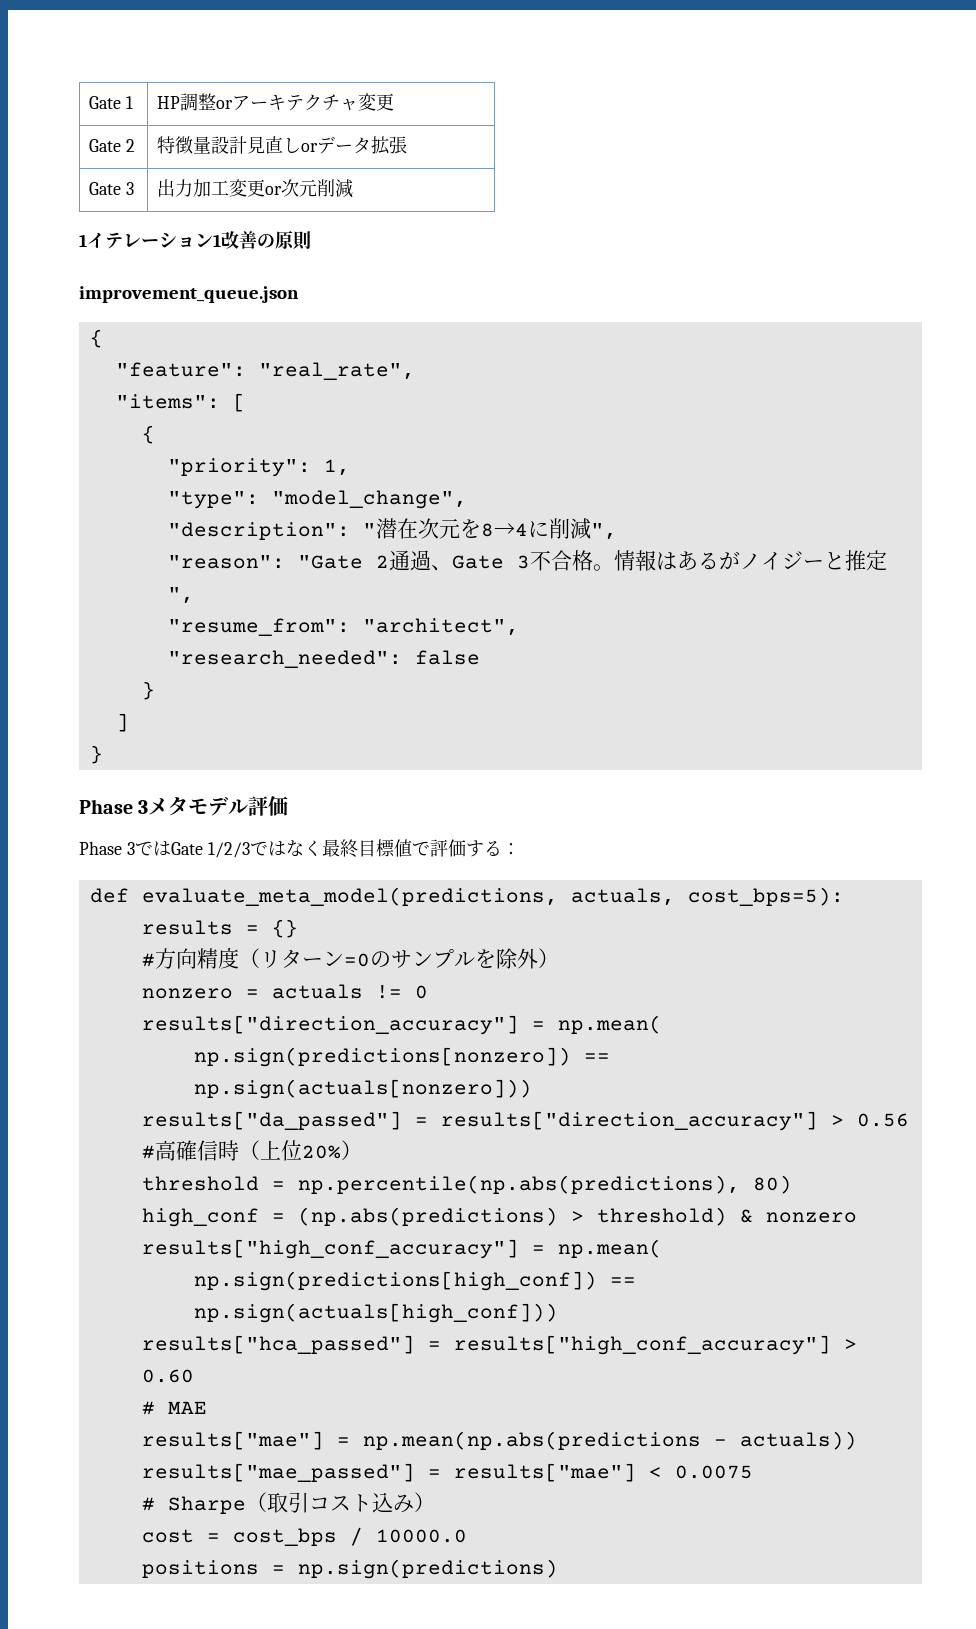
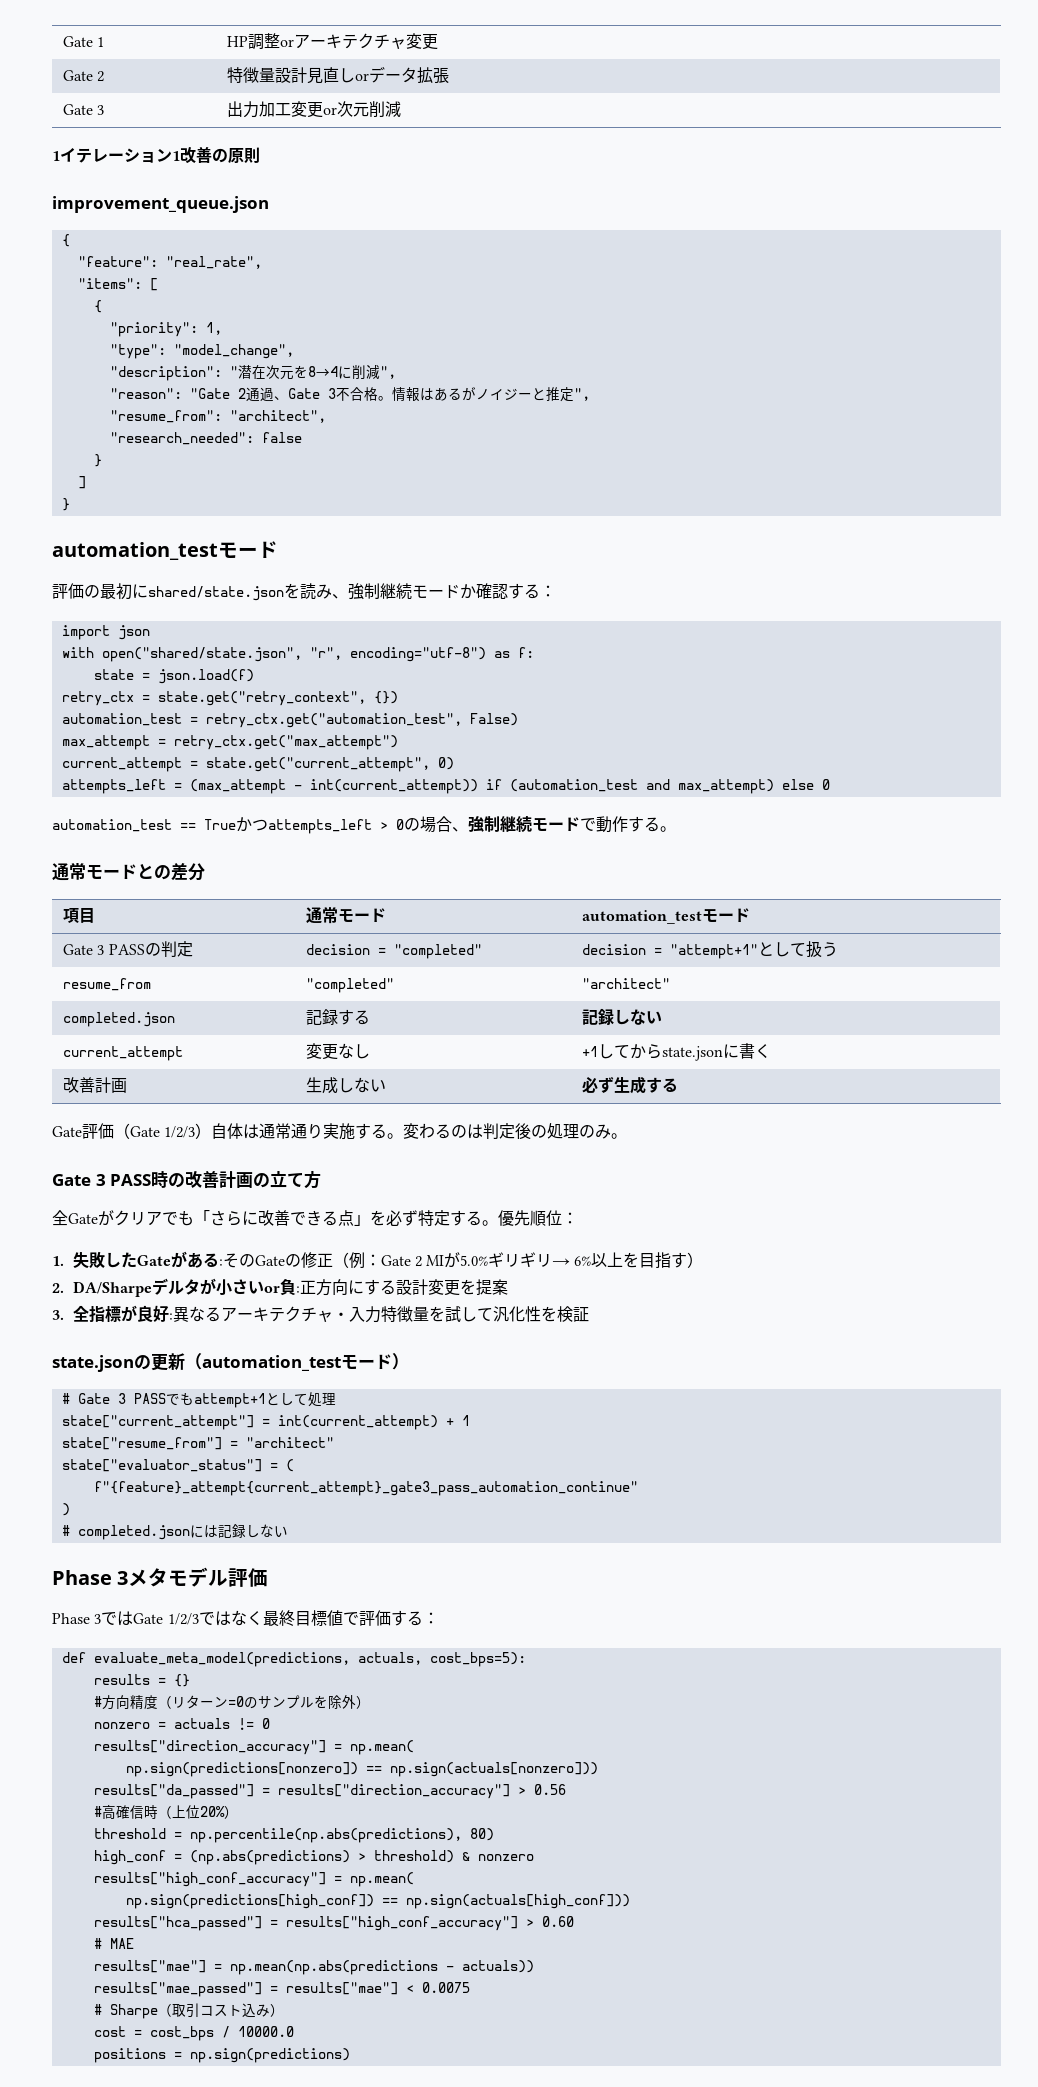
  ]
  }
+ automation_testモード
+ 評価の最初にshared/state.jsonを読み、強制継続モードか確認する：
+ import json
+ with open("shared/state.json", "r", encoding="utf-8") as f:
+ state = json.load(f)
+ retry_ctx = state.get("retry_context", {})
+ automation_test = retry_ctx.get("automation_test", False)
+ max_attempt = retry_ctx.get("max_attempt")
+ current_attempt = state.get("current_attempt", 0)
+ attempts_left = (max_attempt - int(current_attempt)) if (automation_test and max_attempt) else 0
+ automation_test == Trueかつattempts_left > 0の場合、強制継続モードで動作する。
+ 通常モードとの差分
+ 項目 | 通常モード | automation_testモード
+ Gate 3 PASSの判定 | decision = "completed" | decision = "attempt+1"として扱う
+ resume_from | "completed" | "architect"
+ completed.json | 記録する | 記録しない
+ current_attempt | 変更なし | +1してからstate.jsonに書く
+ 改善計画 | 生成しない | 必ず生成する
+ Gate評価（Gate 1/2/3）自体は通常通り実施する。変わるのは判定後の処理のみ。
+ Gate 3 PASS時の改善計画の立て方
+ 全Gateがクリアでも「さらに改善できる点」を必ず特定する。優先順位：
+ 1.失敗したGateがある:そのGateの修正（例：Gate 2 MIが5.0%ギリギリ→ 6%以上を目指す）
+ 2. DA/Sharpeデルタが小さいor負:正方向にする設計変更を提案
+ 3.全指標が良好:異なるアーキテクチャ・入力特徴量を試して汎化性を検証
+ state.jsonの更新（automation_testモード）
+ # Gate 3 PASSでもattempt+1として処理
+ state["current_attempt"] = int(current_attempt) + 1
+ state["resume_from"] = "architect"
+ state["evaluator_status"] = (
+ f"{feature}_attempt{current_attempt}_gate3_pass_automation_continue"
+ )
+ # completed.jsonには記録しない

